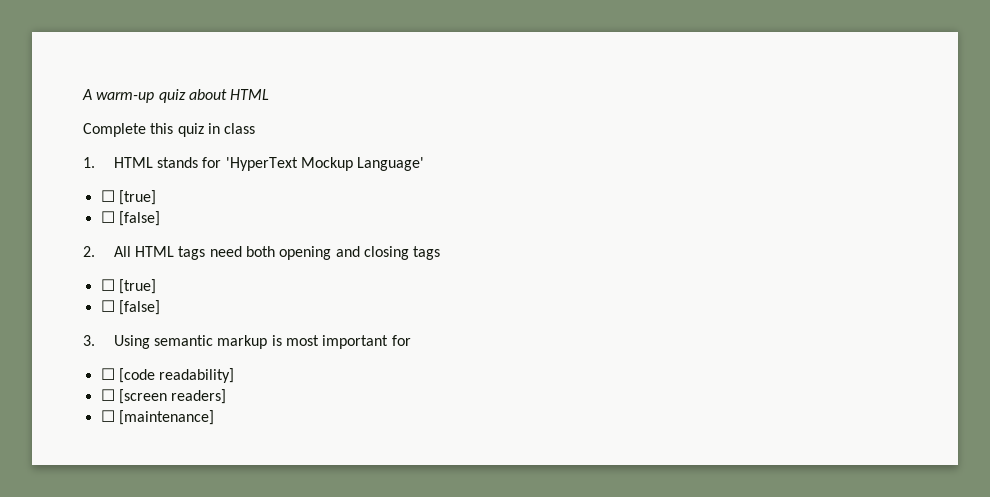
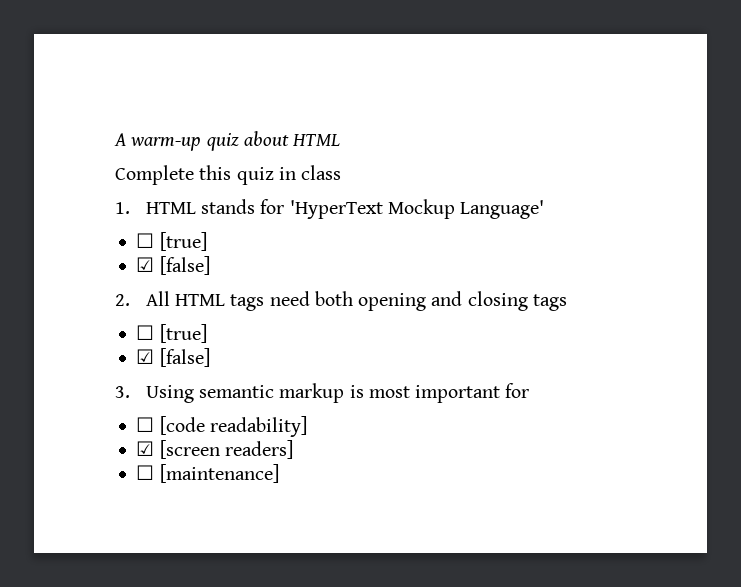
  1. HTML stands for 'HyperText Mockup Language'
  ☐ [true]
- ☐ [false]
+ ☑ [false]
  2. All HTML tags need both opening and closing tags
  ☐ [true]
- ☐ [false]
+ ☑ [false]
- ☐ [screen readers]
+ ☑ [screen readers]

